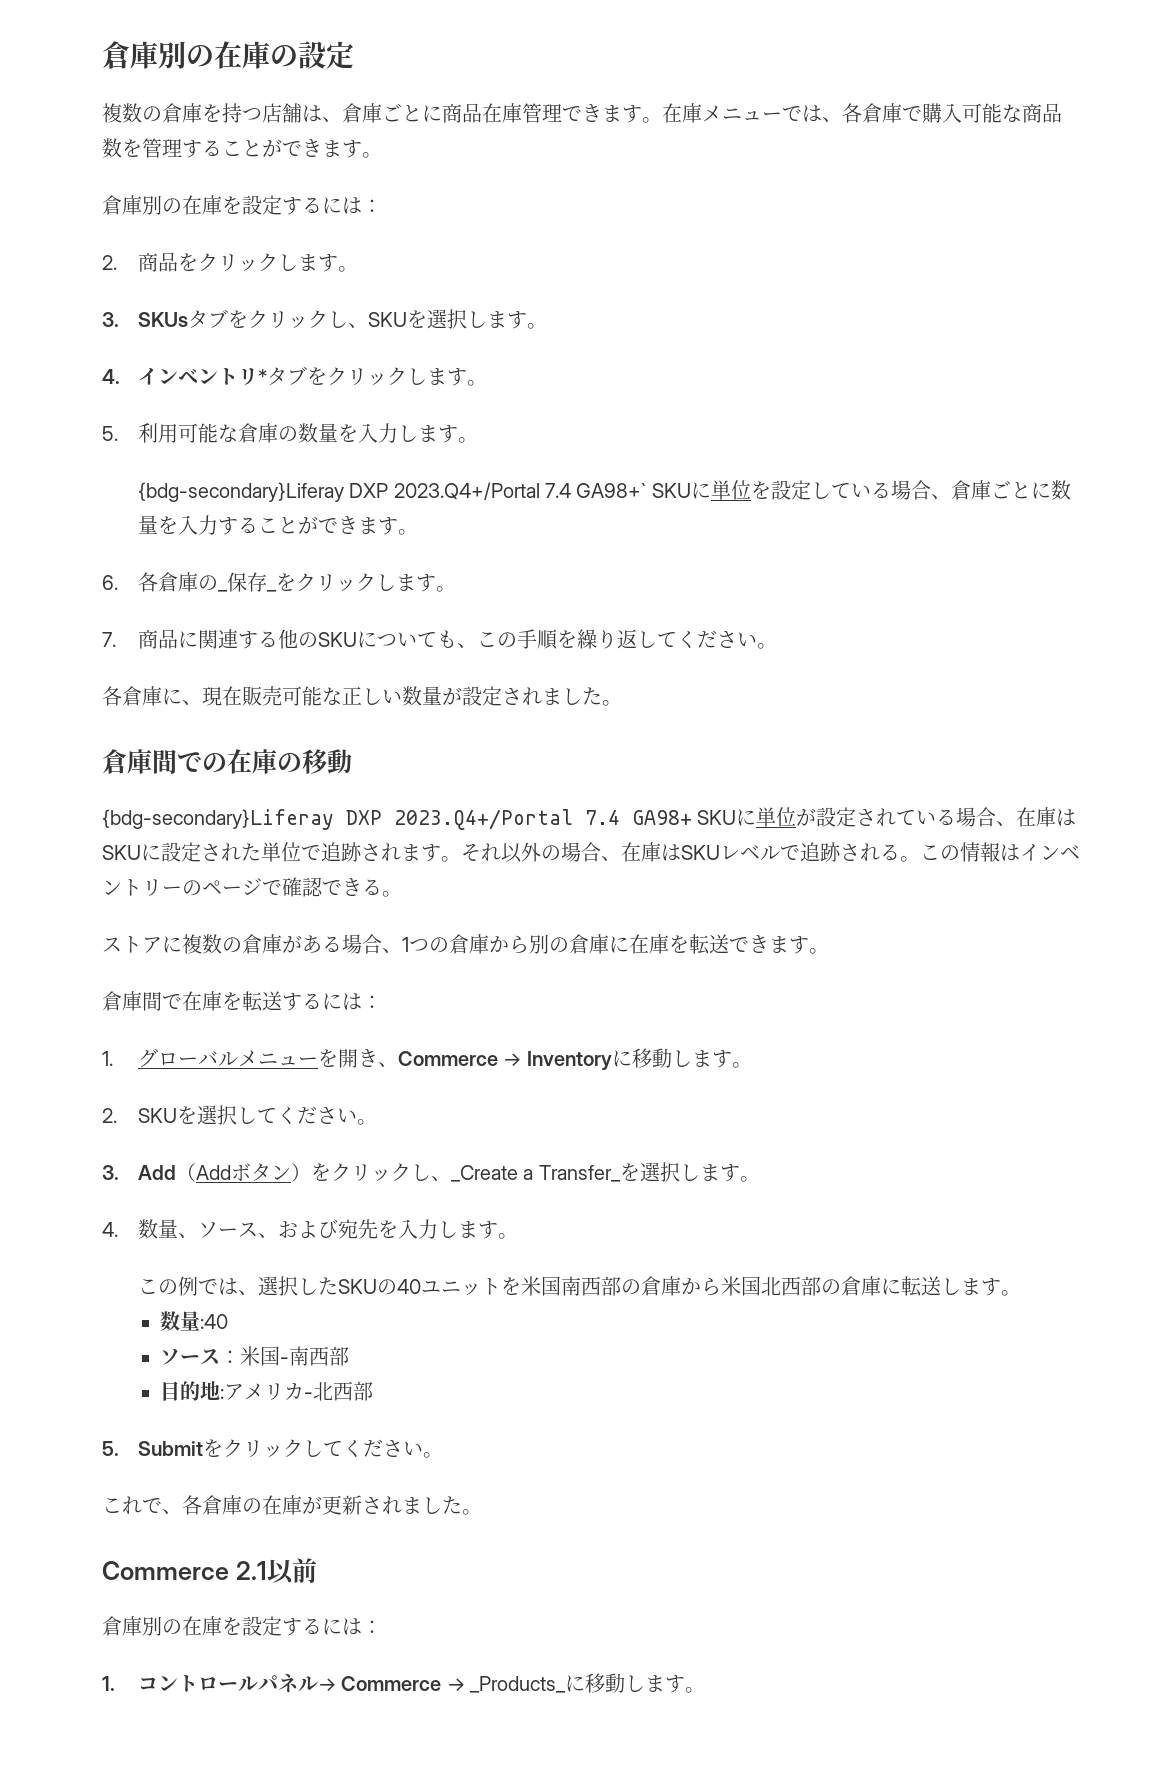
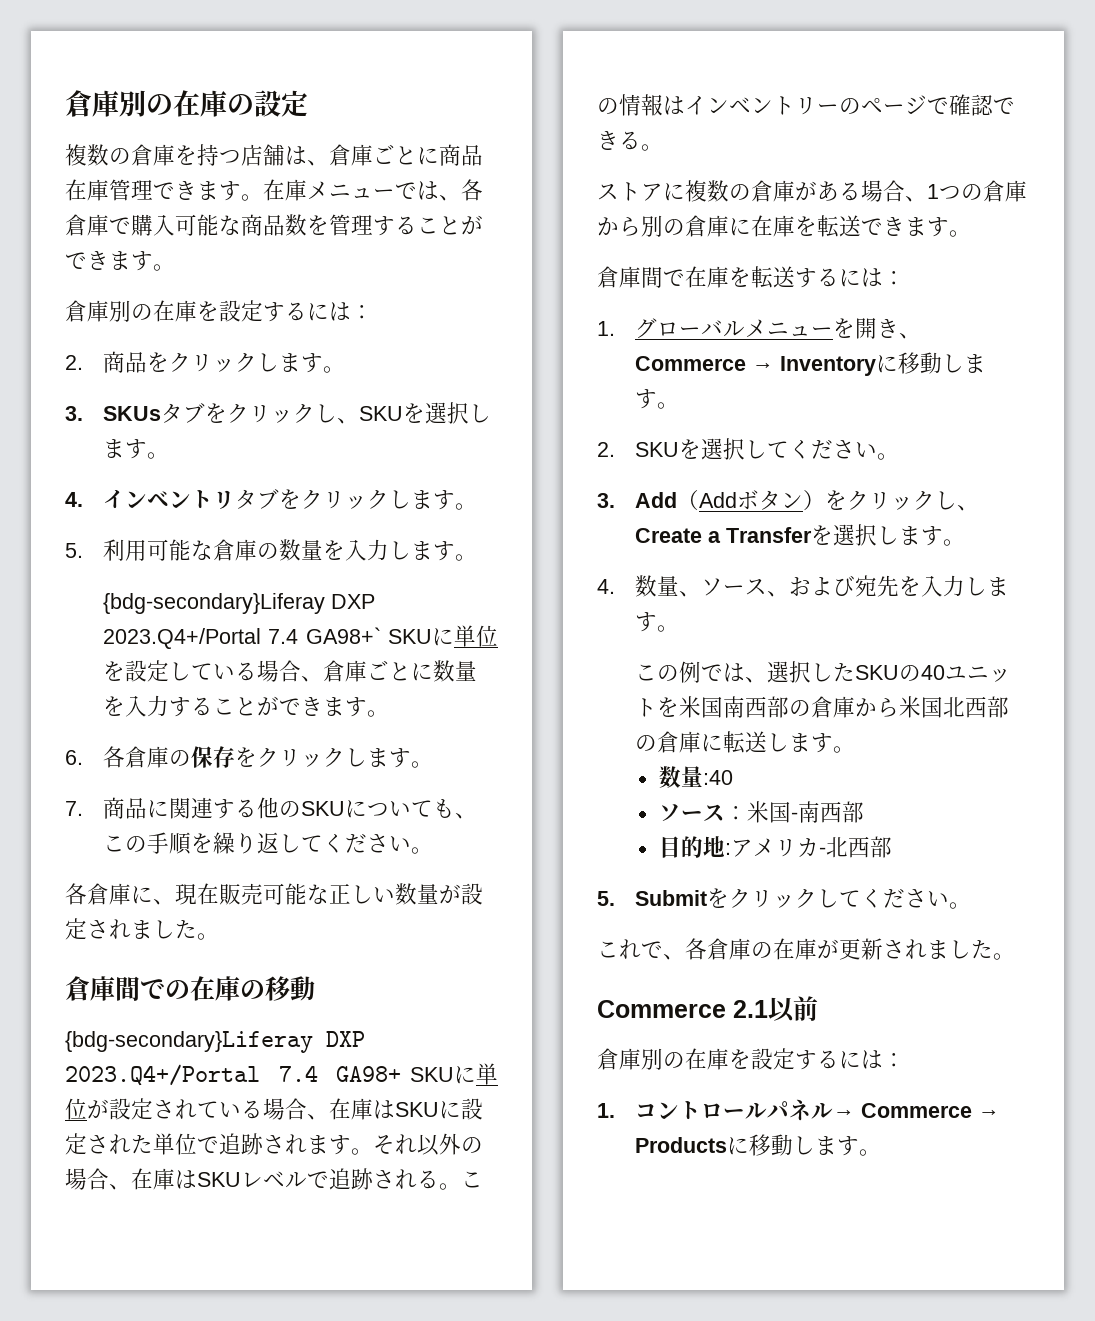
- 4.インベントリ*タブをクリックします。
+ 4.インベントリタブをクリックします。
- 6.各倉庫の_保存_をクリックします。
+ 6.各倉庫の保存をクリックします。
- 3. Add（Addボタン）をクリックし、_Create a Transfer_を選択します。
+ 3. Add（Addボタン）をクリックし、Create a Transferを選択します。
- 1.コントロールパネル→ Commerce → _Products_に移動します。
+ 1.コントロールパネル→ Commerce → Productsに移動します。

